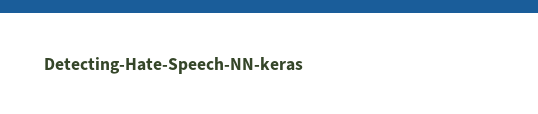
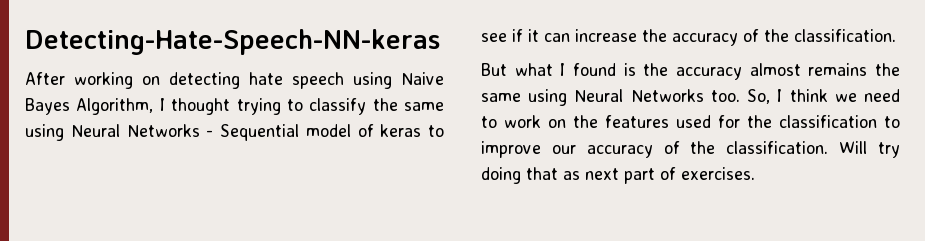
+ After working on detecting hate speech using Naive Bayes Algorithm, I thought trying to classify the same using Neural Networks - Sequential model of keras to see if it can increase the accuracy of the classification.
+ But what I found is the accuracy almost remains the same using Neural Networks too. So, I think we need to work on the features used for the classification to improve our accuracy of the classification. Will try doing that as next part of exercises.

